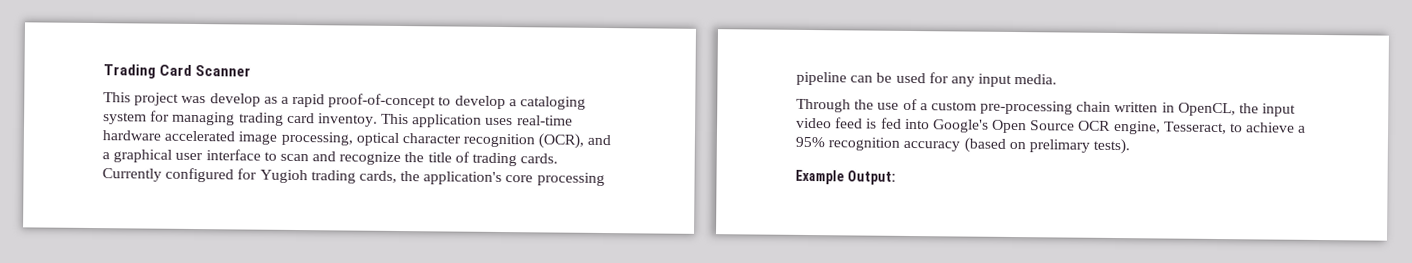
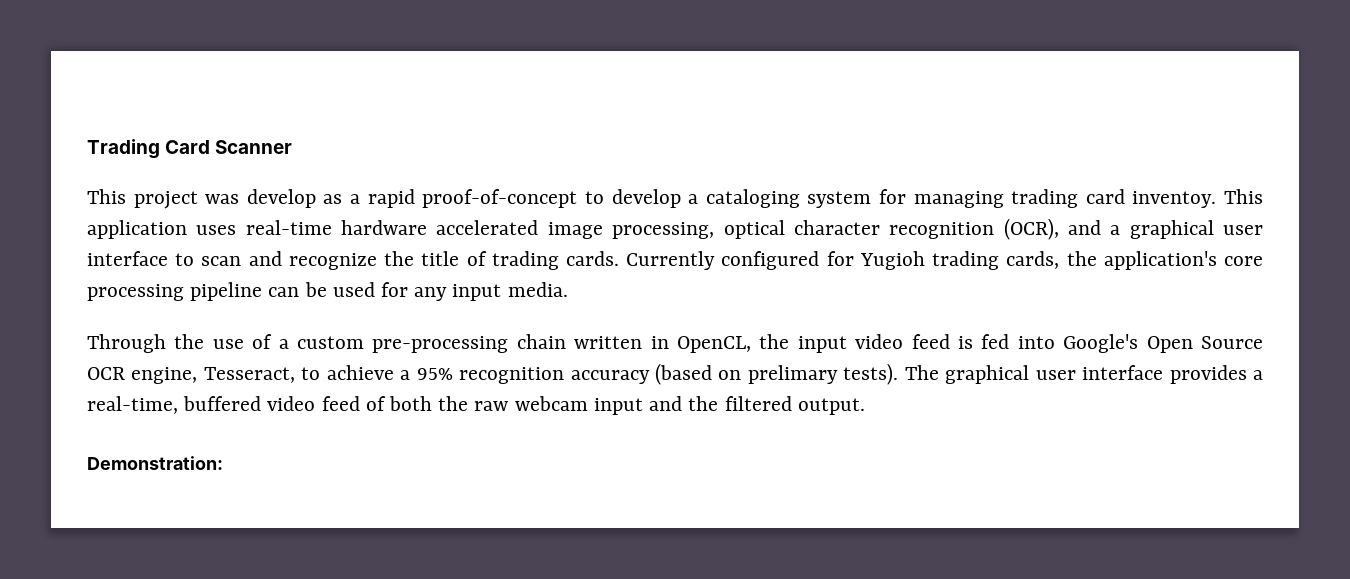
- Through the use of a custom pre-processing chain written in OpenCL, the input video feed is fed into Google's Open Source OCR engine, Tesseract, to achieve a 95% recognition accuracy (based on prelimary tests).
- Example Output:
+ Through the use of a custom pre-processing chain written in OpenCL, the input video feed is fed into Google's Open Source OCR engine, Tesseract, to achieve a 95% recognition accuracy (based on prelimary tests). The graphical user interface provides a real-time, buffered video feed of both the raw webcam input and the filtered output.
+ Demonstration:

